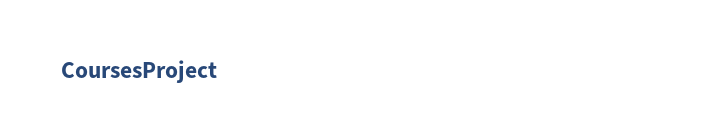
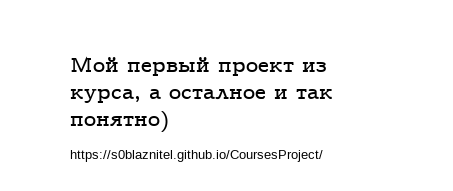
- CoursesProject
+ Мой первый проект из курса, а осталное и так понятно)
+ https://s0blaznitel.github.io/CoursesProject/

